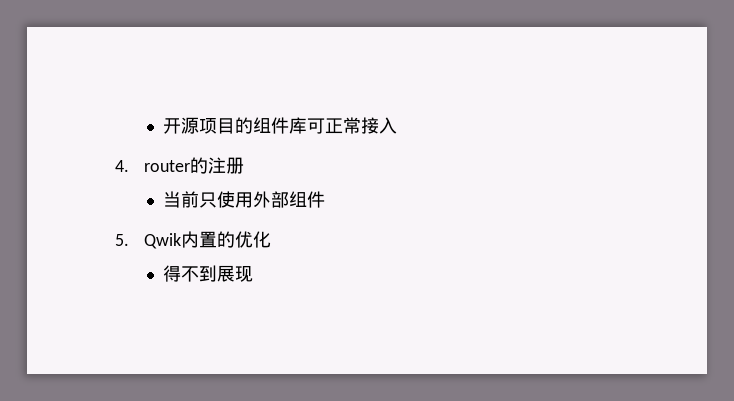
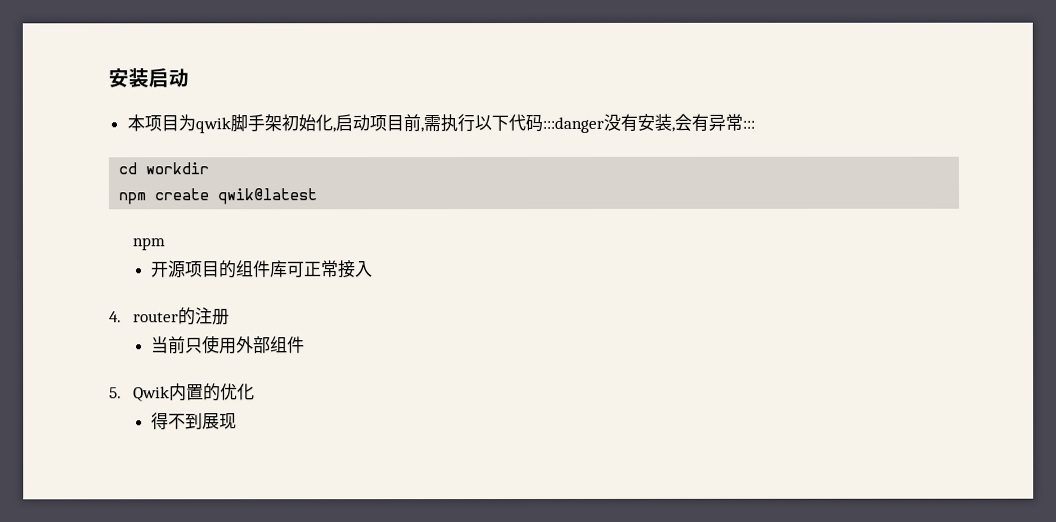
+ 安装启动
+ 本项目为qwik脚手架初始化,启动项目前,需执行以下代码:::danger没有安装,会有异常:::
+ cd workdir
+ npm create qwik@latest
+ npm

